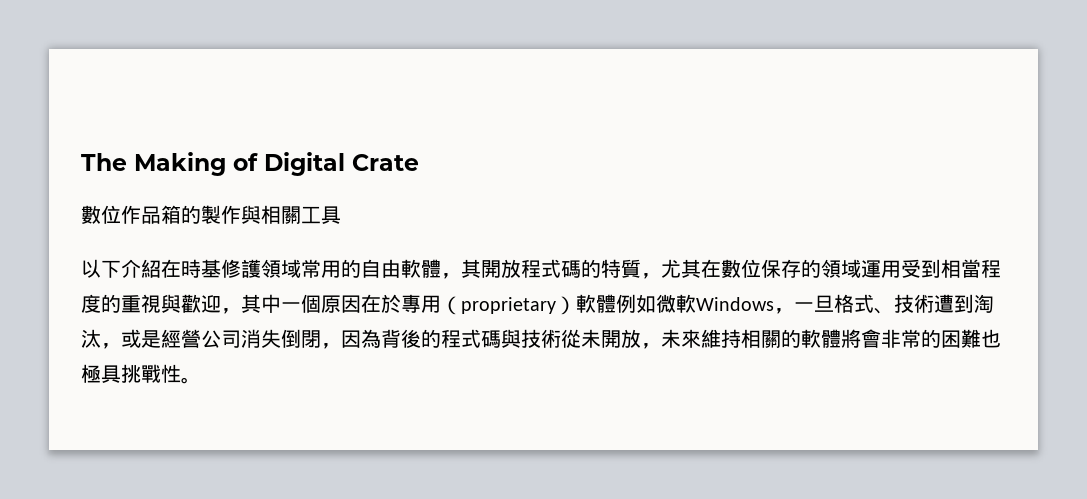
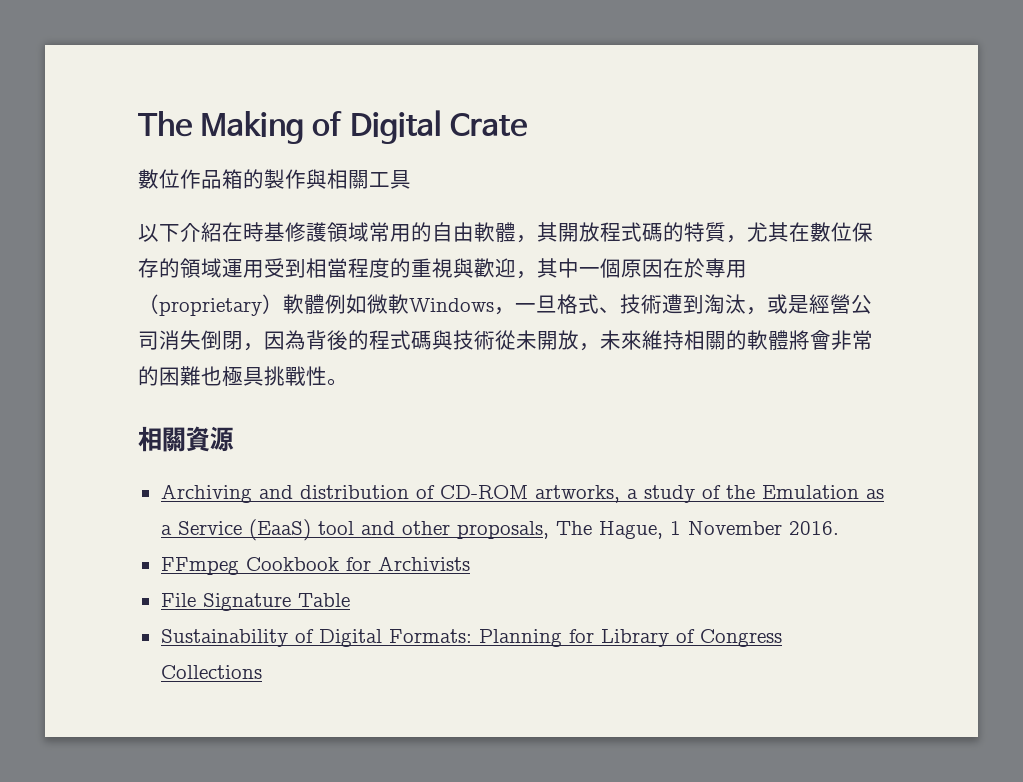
+ 相關資源
+ Archiving and distribution of CD-ROM artworks, a study of the Emulation as a Service (EaaS) tool and other proposals, The Hague, 1 November 2016.
+ FFmpeg Cookbook for Archivists
+ File Signature Table
+ Sustainability of Digital Formats: Planning for Library of Congress Collections

